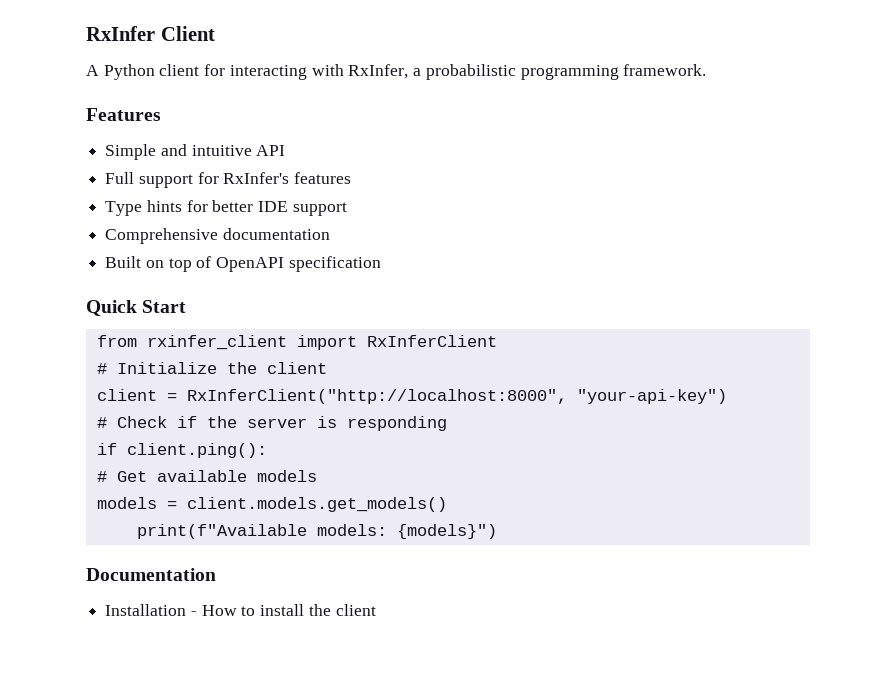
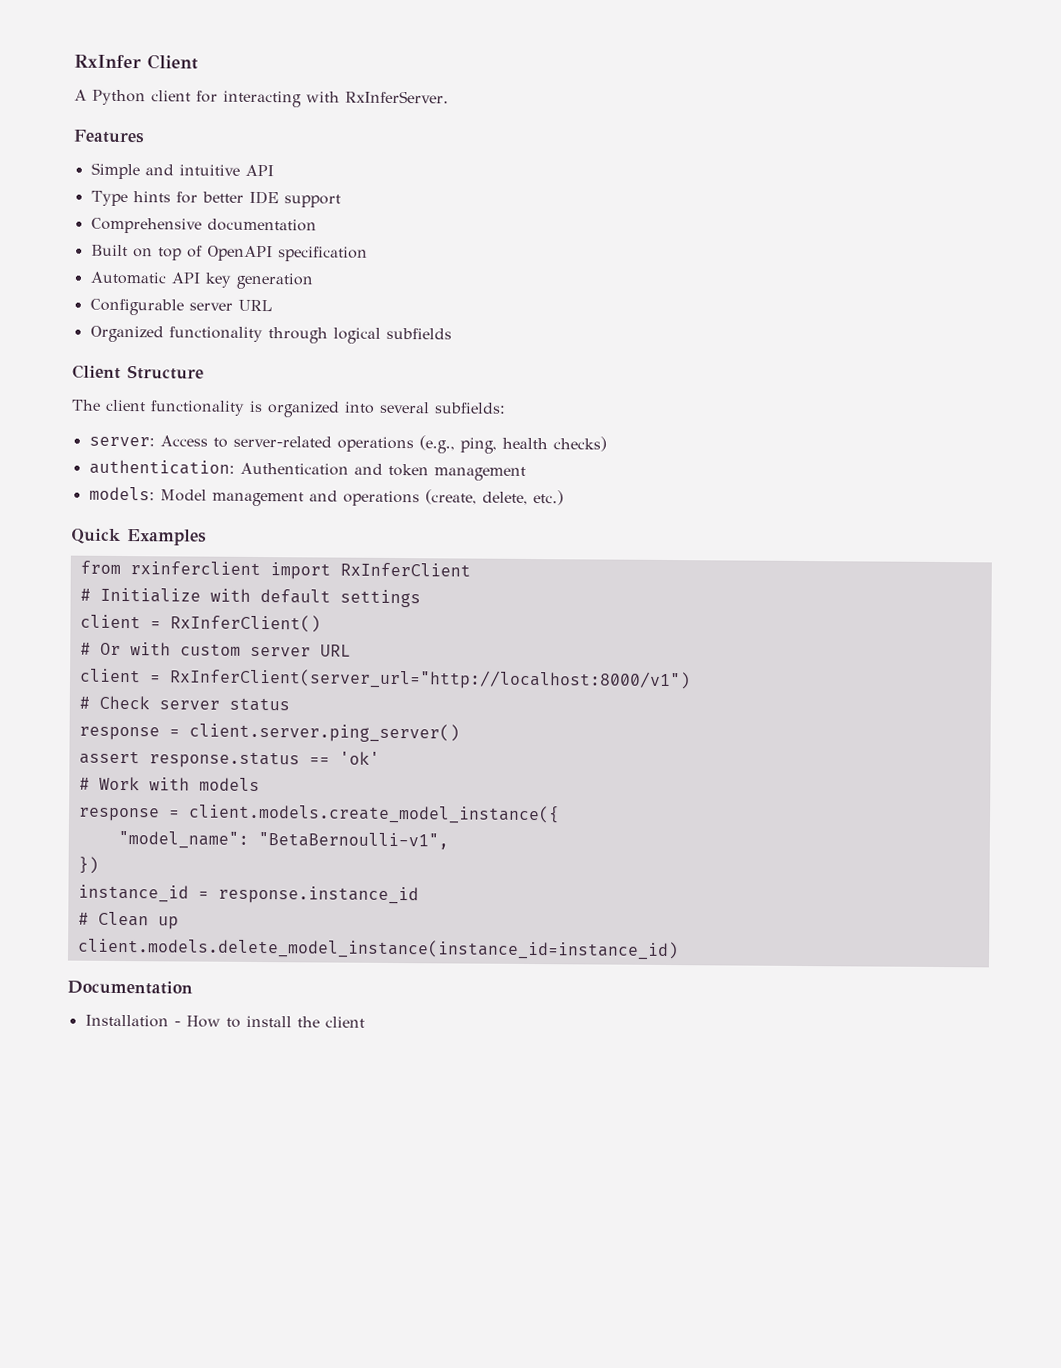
- A Python client for interacting with RxInfer, a probabilistic programming framework.
+ A Python client for interacting with RxInferServer.
- Full support for RxInfer's features
+ Automatic API key generation
+ Configurable server URL
+ Organized functionality through logical subfields
+ Client Structure
+ The client functionality is organized into several subfields:
+ server: Access to server-related operations (e.g., ping, health checks)
+ authentication: Authentication and token management
+ models: Model management and operations (create, delete, etc.)
- Quick Start
+ Quick Examples
- from rxinfer_client import RxInferClient
+ from rxinferclient import RxInferClient
- # Initialize the client
- client = RxInferClient("http://localhost:8000", "your-api-key")
- # Check if the server is responding
- if client.ping():
- # Get available models
+ # Initialize with default settings
+ client = RxInferClient()
+ # Or with custom server URL
+ client = RxInferClient(server_url="http://localhost:8000/v1")
+ # Check server status
+ response = client.server.ping_server()
+ assert response.status == 'ok'
+ # Work with models
- models = client.models.get_models()
- print(f"Available models: {models}")
+ response = client.models.create_model_instance({
+ "model_name": "BetaBernoulli-v1",
+ })
+ instance_id = response.instance_id
+ # Clean up
+ client.models.delete_model_instance(instance_id=instance_id)

